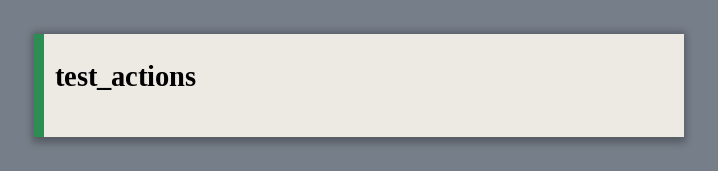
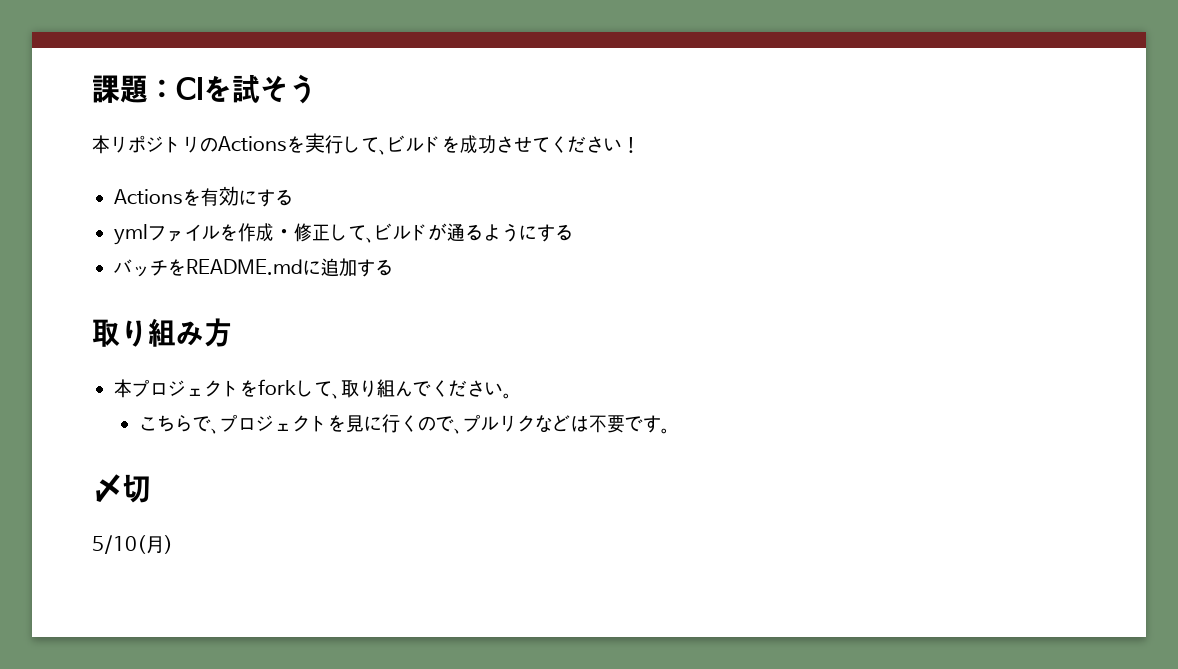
- test_actions
+ 課題：CIを試そう
+ 本リポジトリのActionsを実行して、ビルドを成功させてください！
+ Actionsを有効にする
+ ymlファイルを作成・修正して、ビルドが通るようにする
+ バッチをREADME.mdに追加する
+ 取り組み方
+ 本プロジェクトをforkして、取り組んでください。
+ こちらで、プロジェクトを見に行くので、プルリクなどは不要です。
+ 〆切
+ 5/10(月)

